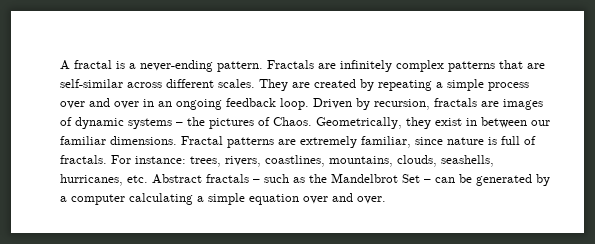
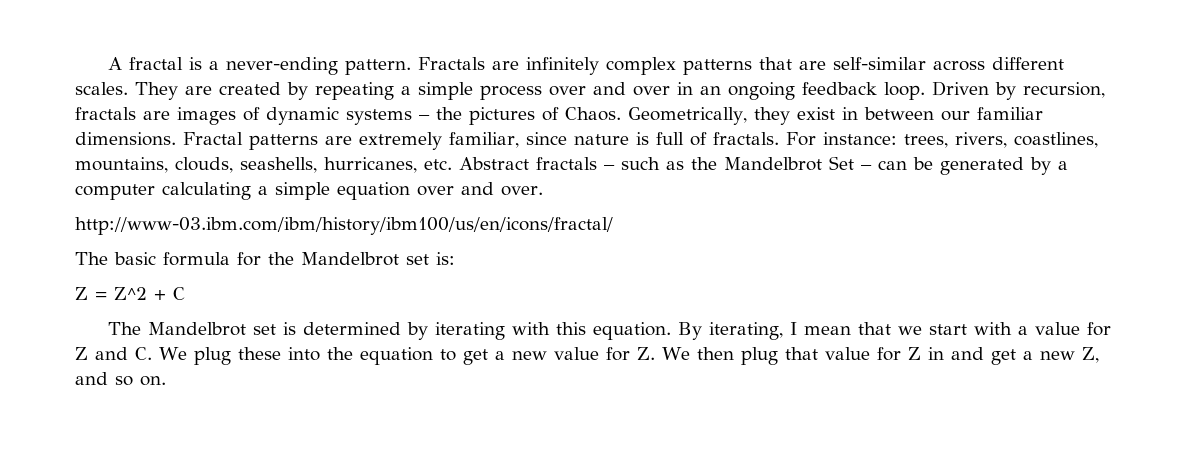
+ http://www-03.ibm.com/ibm/history/ibm100/us/en/icons/fractal/
+ The basic formula for the Mandelbrot set is:
+ Z = Z^2 + C
+ The Mandelbrot set is determined by iterating with this equation. By iterating, I mean that we start with a value for Z and C. We plug these into the equation to get a new value for Z. We then plug that value for Z in and get a new Z, and so on.

